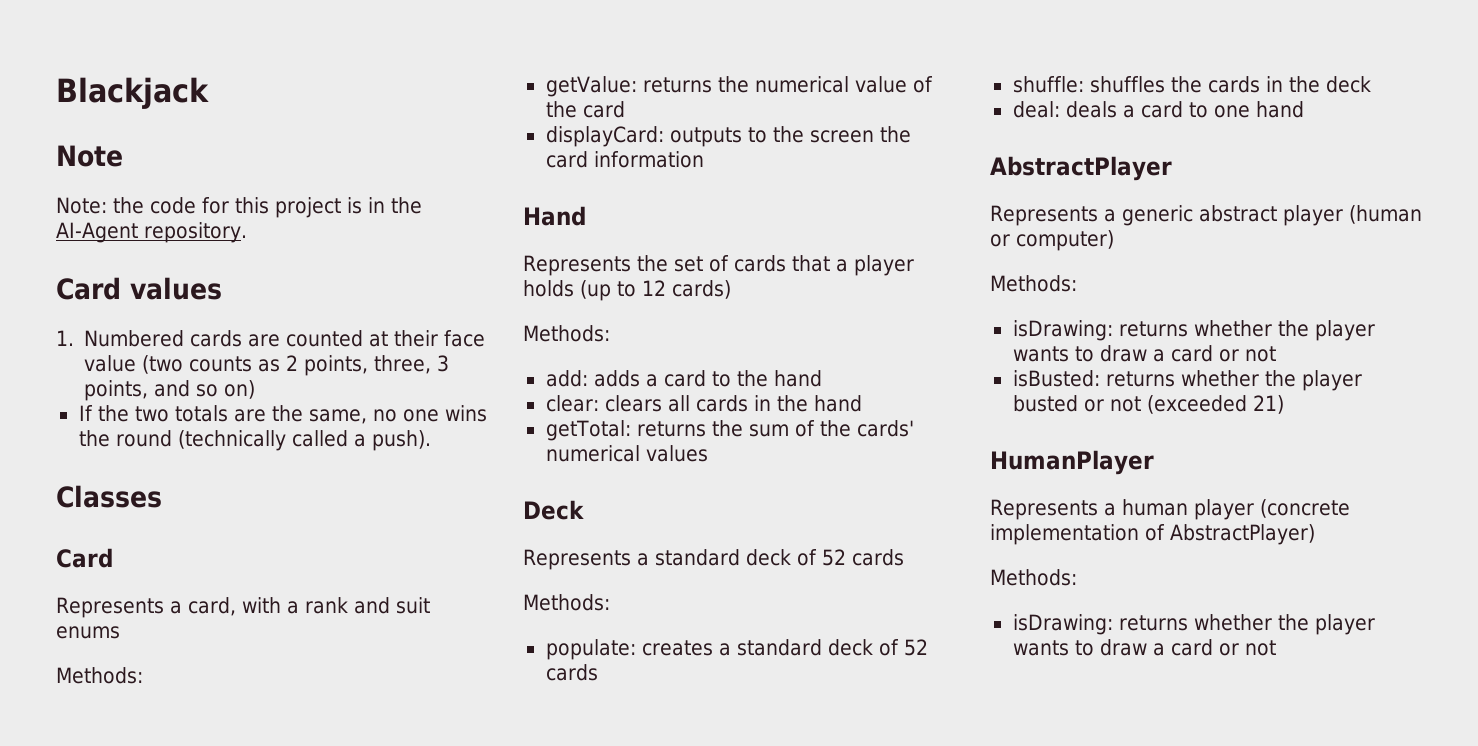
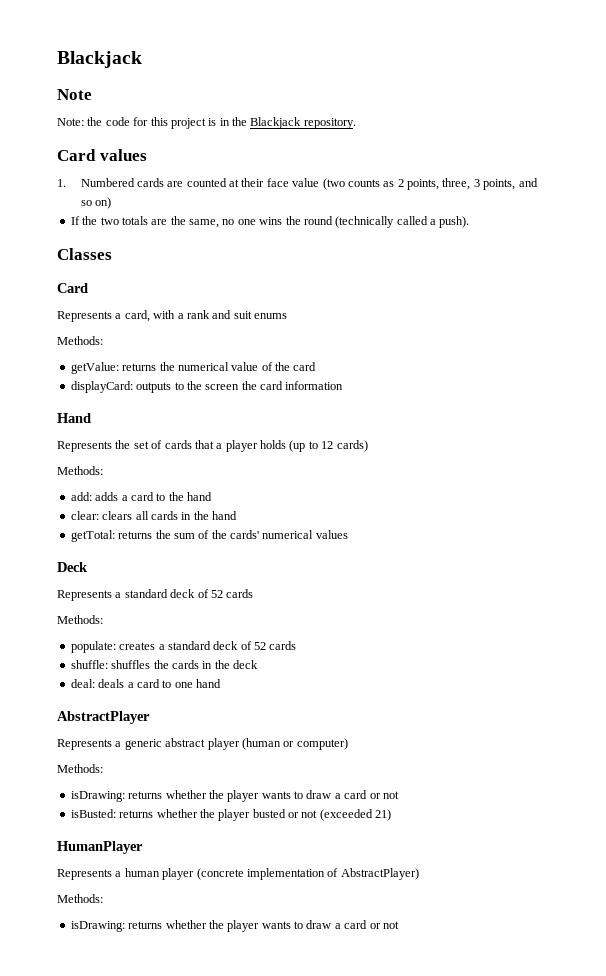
- Note: the code for this project is in the AI-Agent repository.
+ Note: the code for this project is in the Blackjack repository.

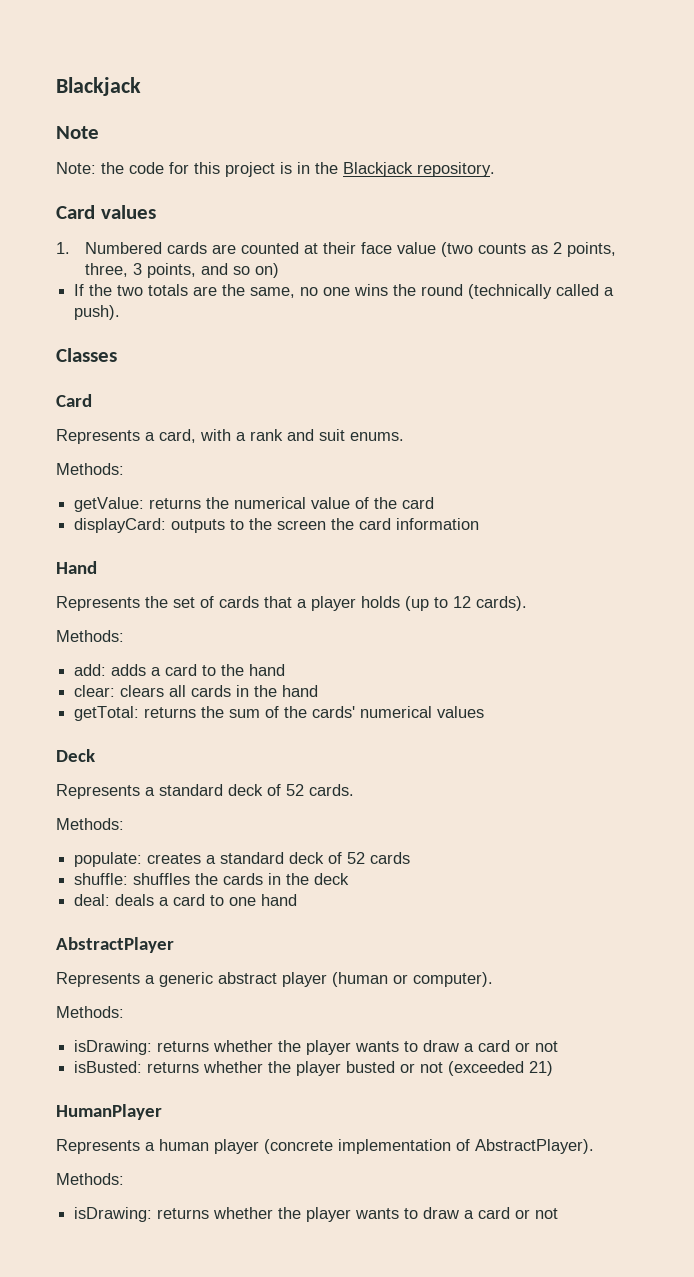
- Represents a card, with a rank and suit enums
+ Represents a card, with a rank and suit enums.
- Represents the set of cards that a player holds (up to 12 cards)
+ Represents the set of cards that a player holds (up to 12 cards).
- Represents a standard deck of 52 cards
+ Represents a standard deck of 52 cards.
- Represents a generic abstract player (human or computer)
+ Represents a generic abstract player (human or computer).
- Represents a human player (concrete implementation of AbstractPlayer)
+ Represents a human player (concrete implementation of AbstractPlayer).

